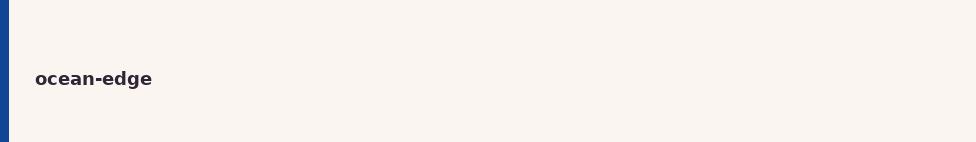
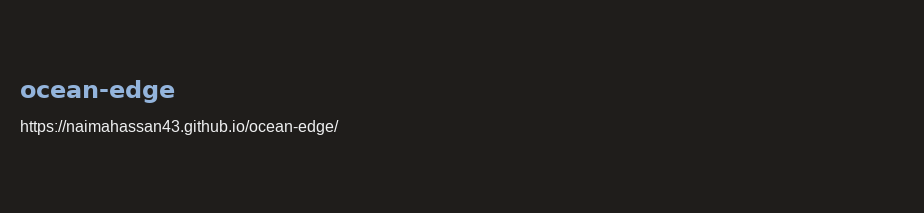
+ https://naimahassan43.github.io/ocean-edge/

